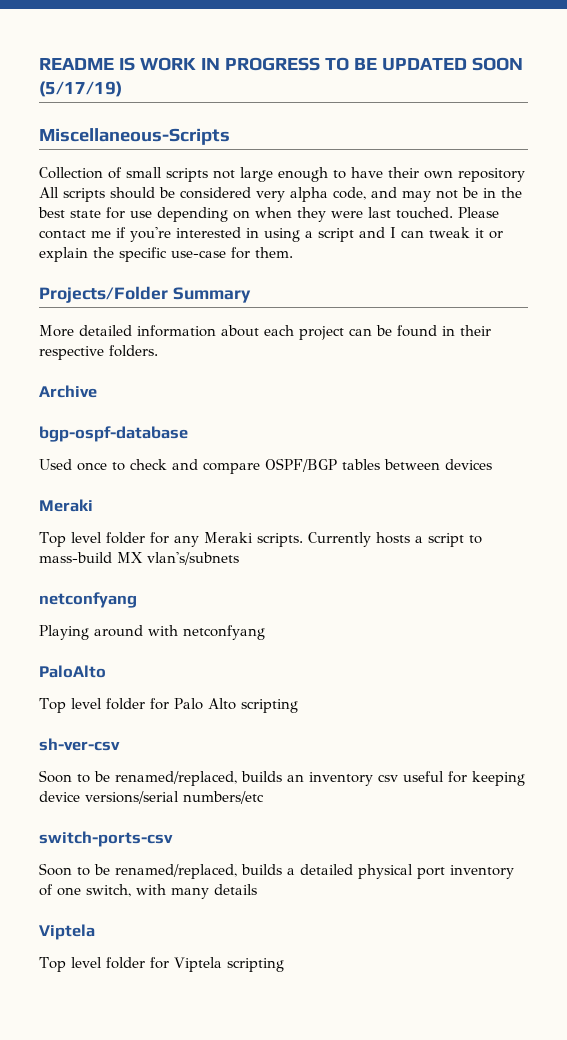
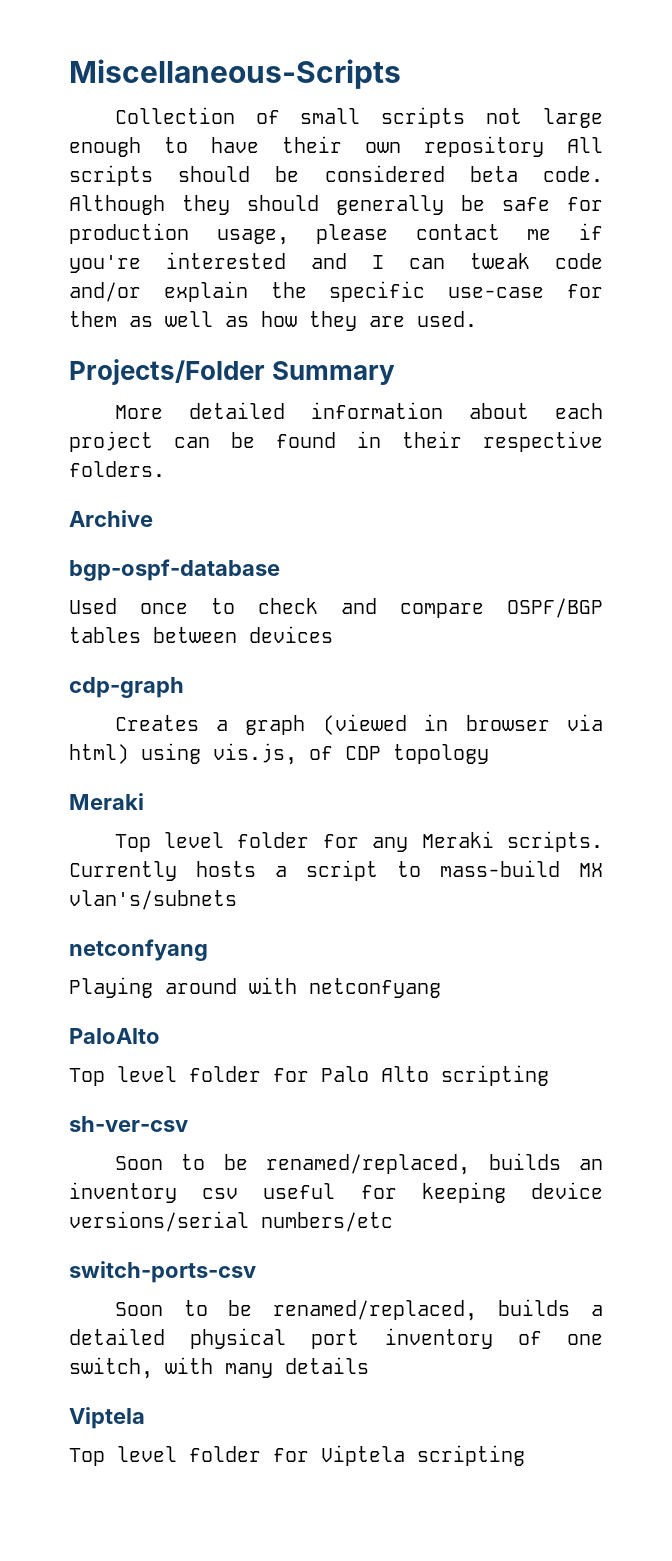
- README IS WORK IN PROGRESS TO BE UPDATED SOON (5/17/19)
- Collection of small scripts not large enough to have their own repository All scripts should be considered very alpha code, and may not be in the best state for use depending on when they were last touched. Please contact me if you're interested in using a script and I can tweak it or explain the specific use-case for them.
+ Collection of small scripts not large enough to have their own repository All scripts should be considered beta code. Although they should generally be safe for production usage, please contact me if you're interested and I can tweak code and/or explain the specific use-case for them as well as how they are used.
+ cdp-graph
+ Creates a graph (viewed in browser via html) using vis.js, of CDP topology

